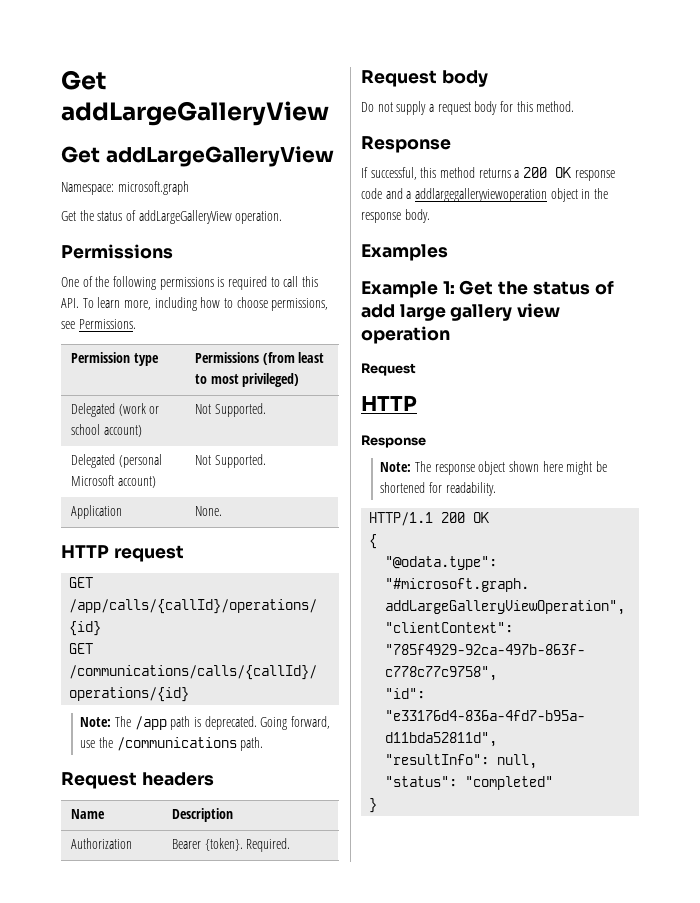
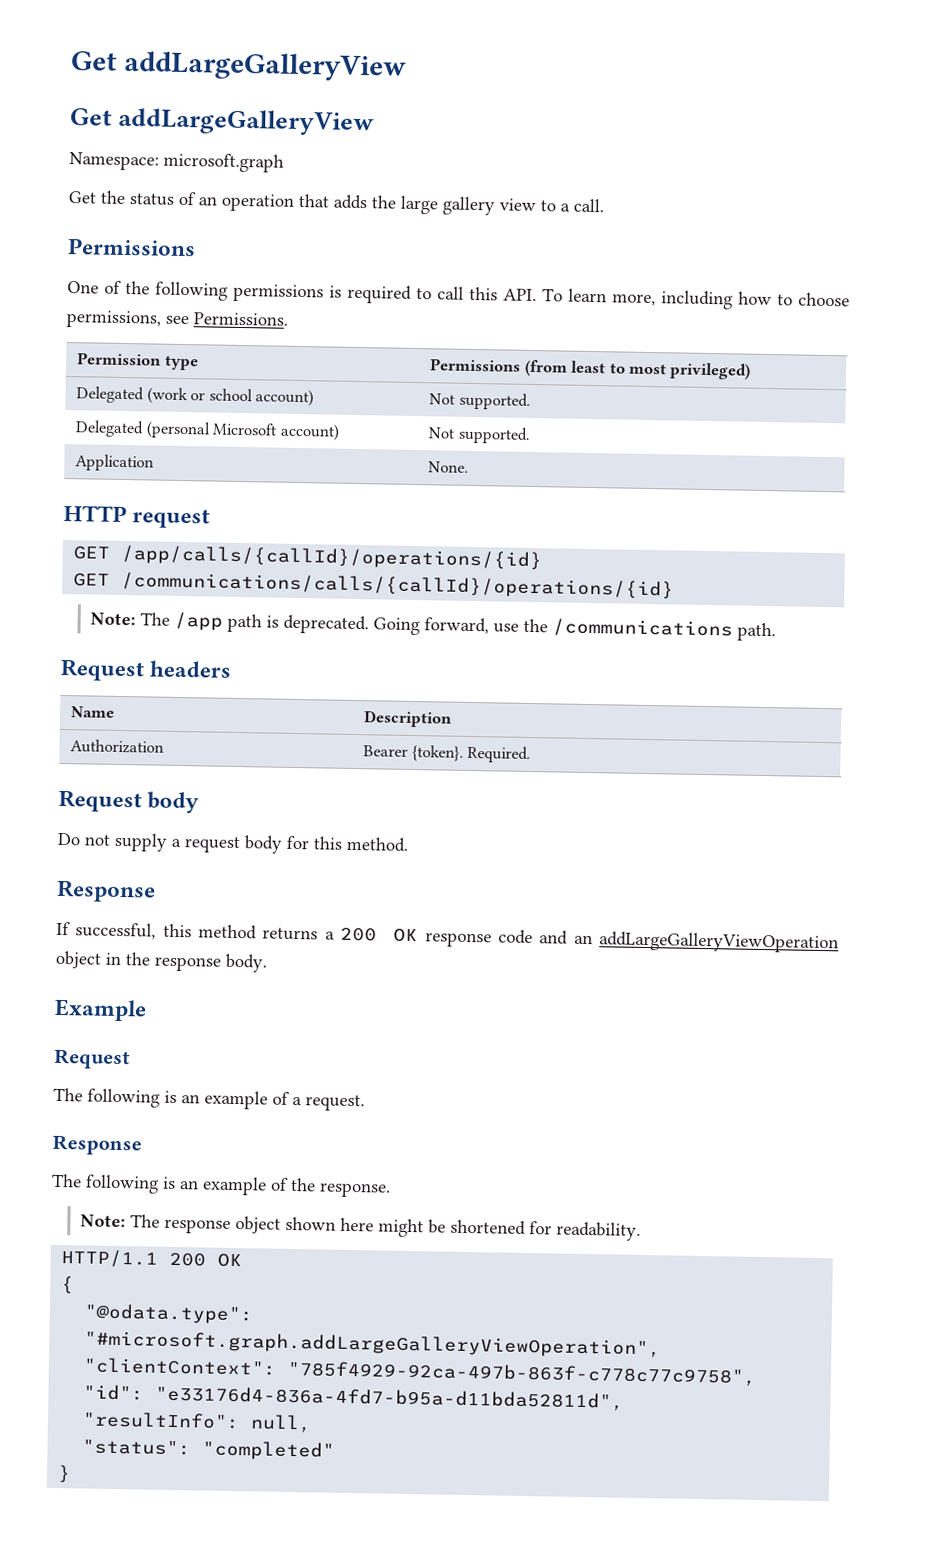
- Get the status of addLargeGalleryView operation.
+ Get the status of an operation that adds the large gallery view to a call.
- Delegated (work or school account) | Not Supported.
+ Delegated (work or school account) | Not supported.
- Delegated (personal Microsoft account) | Not Supported.
+ Delegated (personal Microsoft account) | Not supported.
- If successful, this method returns a 200 OK response code and a addlargegalleryviewoperation object in the response body.
+ If successful, this method returns a 200 OK response code and an addLargeGalleryViewOperation object in the response body.
- Examples
- Example 1: Get the status of add large gallery view operation
+ Example
  Request
- HTTP
+ The following is an example of a request.
  Response
+ The following is an example of the response.

